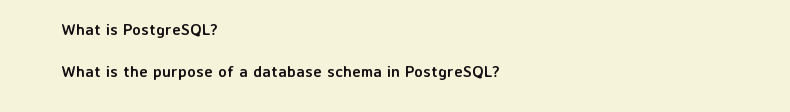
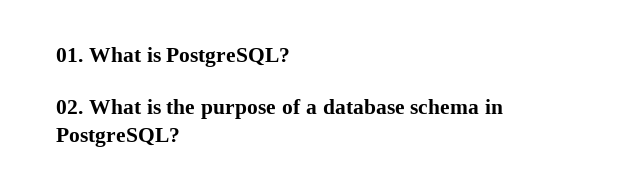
- What is PostgreSQL?
+ 01. What is PostgreSQL?
- What is the purpose of a database schema in PostgreSQL?
+ 02. What is the purpose of a database schema in PostgreSQL?

